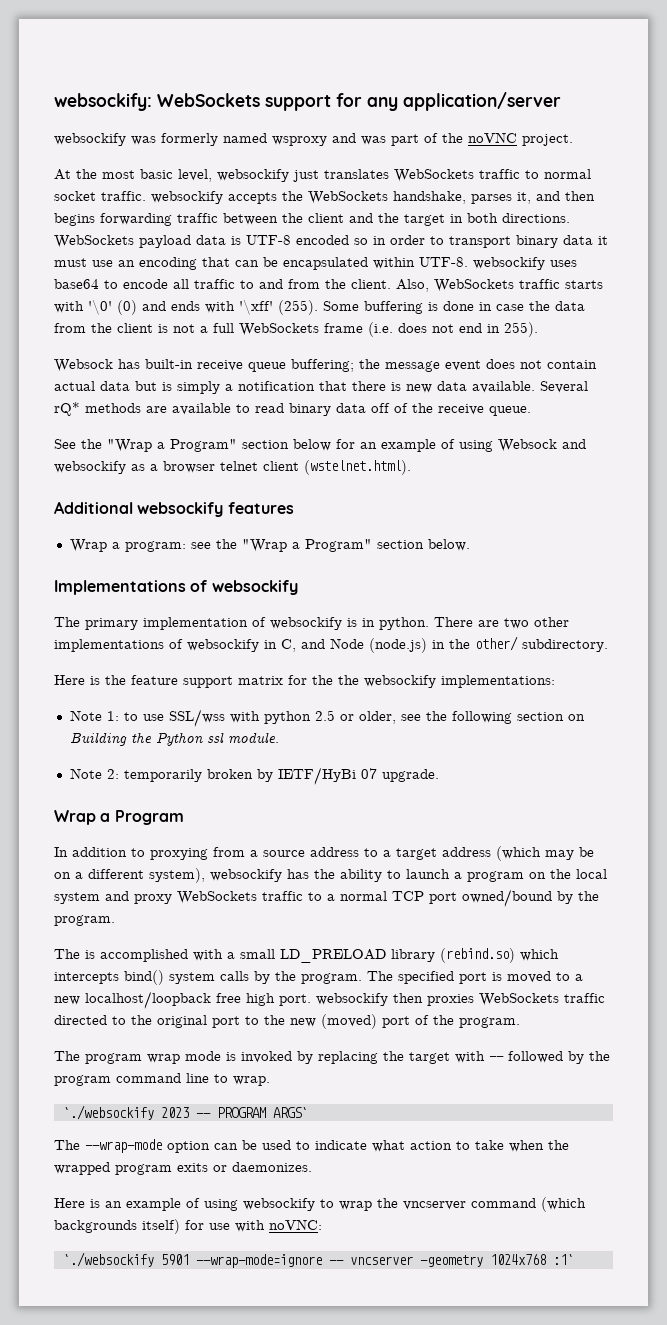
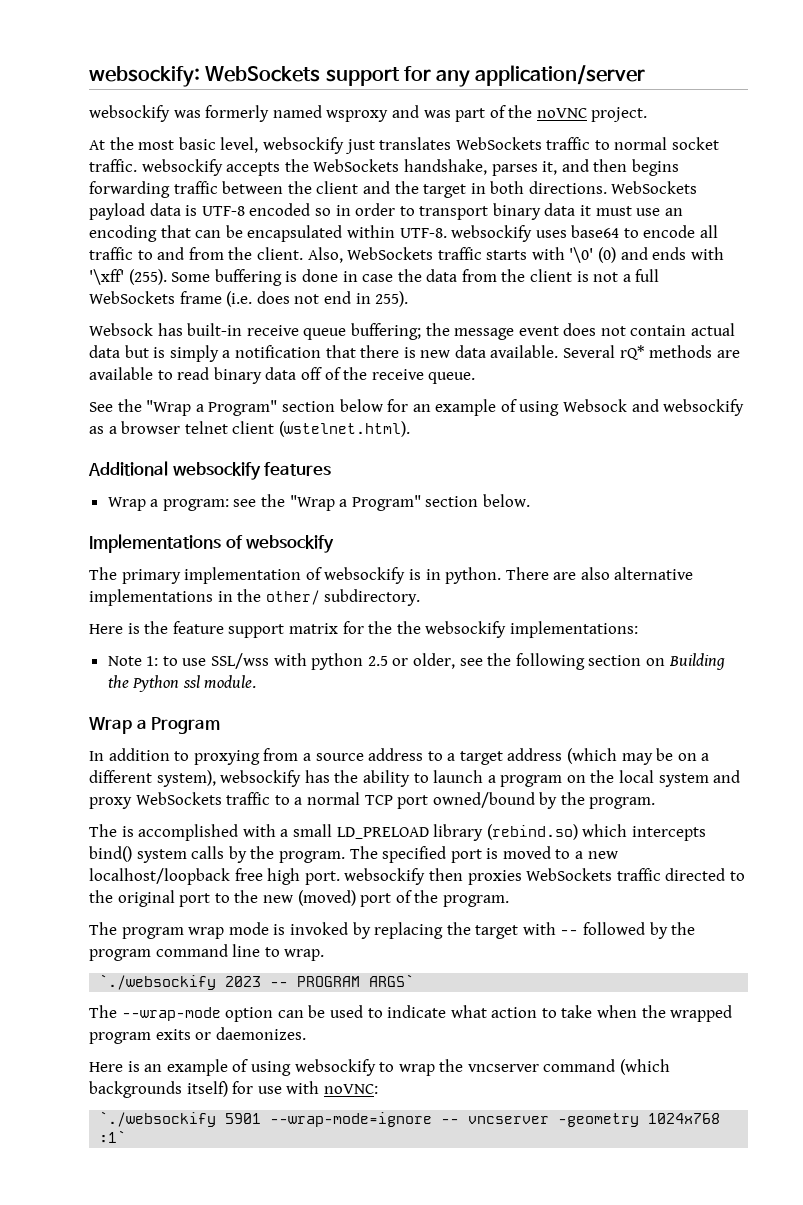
- There are two other implementations of websockify in C, and Node (node.js) in the other/ subdirectory.
+ There are also alternative implementations in the other/ subdirectory.
- Note 2: temporarily broken by IETF/HyBi 07 upgrade.

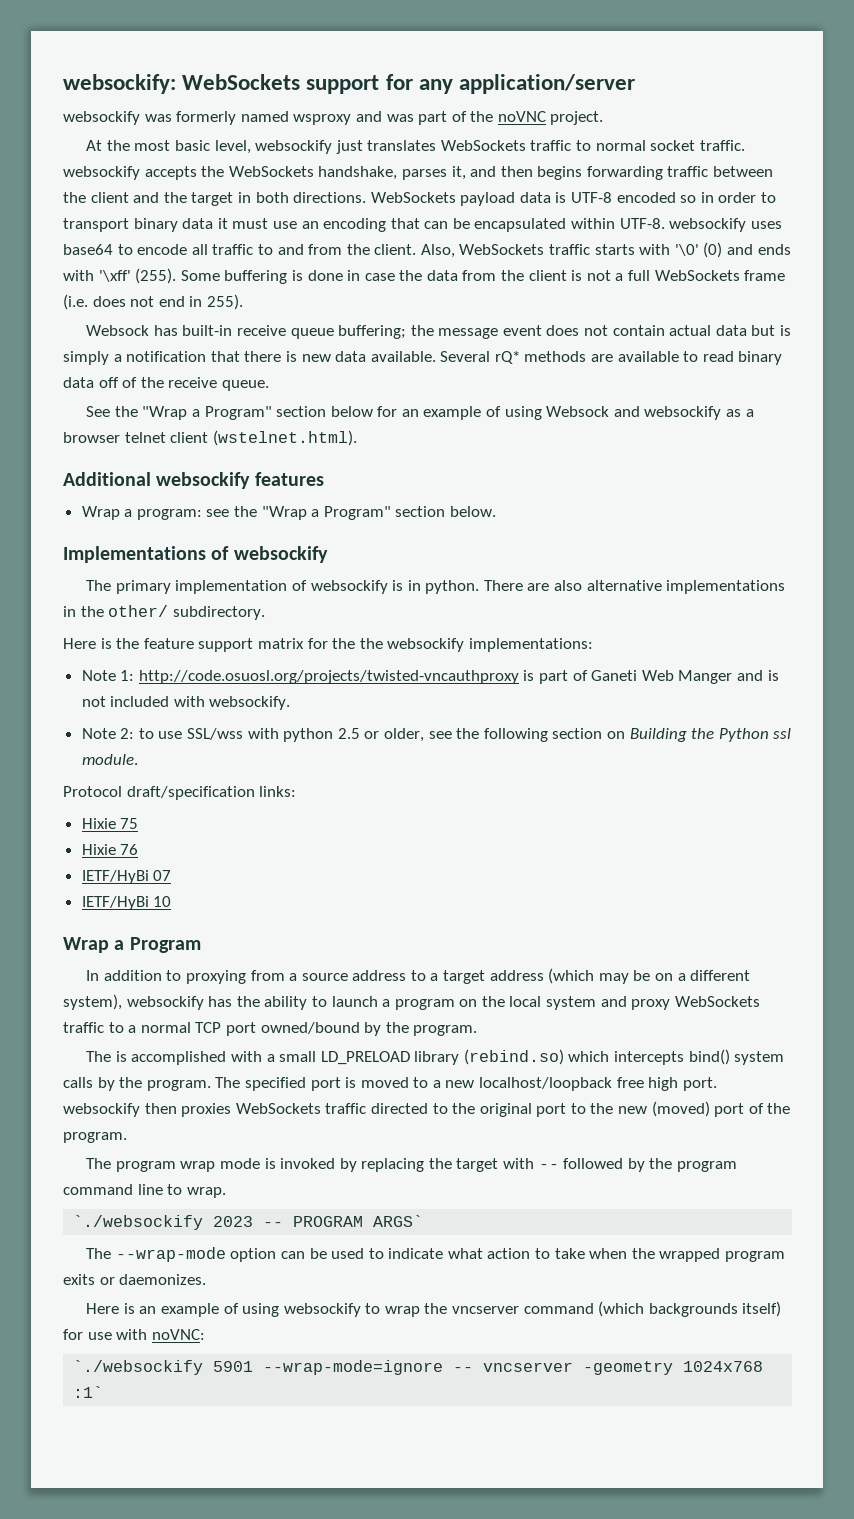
- Note 1: to use SSL/wss with python 2.5 or older, see the following section on Building the Python ssl module.
+ Note 1: http://code.osuosl.org/projects/twisted-vncauthproxy is part of Ganeti Web Manger and is not included with websockify.
+ Note 2: to use SSL/wss with python 2.5 or older, see the following section on Building the Python ssl module.
+ Protocol draft/specification links:
+ Hixie 75
+ Hixie 76
+ IETF/HyBi 07
+ IETF/HyBi 10

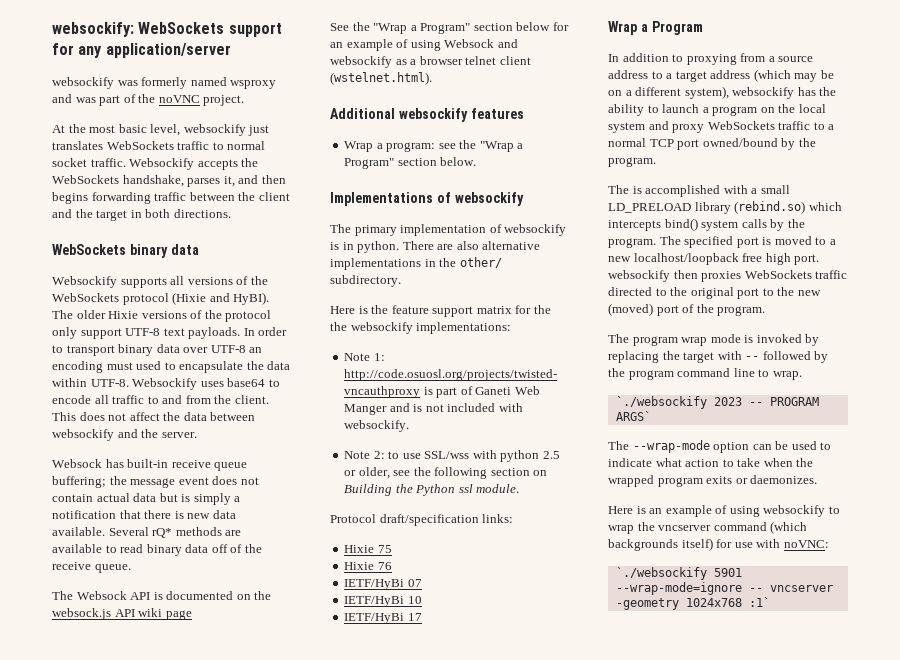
- At the most basic level, websockify just translates WebSockets traffic to normal socket traffic. websockify accepts the WebSockets handshake, parses it, and then begins forwarding traffic between the client and the target in both directions. WebSockets payload data is UTF-8 encoded so in order to transport binary data it must use an encoding that can be encapsulated within UTF-8. websockify uses base64 to encode all traffic to and from the client.
+ At the most basic level, websockify just translates WebSockets traffic to normal socket traffic. Websockify accepts the WebSockets handshake, parses it, and then begins forwarding traffic between the client and the target in both directions.
+ WebSockets binary data
+ Websockify supports all versions of the WebSockets protocol (Hixie and HyBI). The older Hixie versions of the protocol only support UTF-8 text payloads. In order to transport binary data over UTF-8 an encoding must used to encapsulate the data within UTF-8. Websockify uses base64 to encode all traffic to and from the client.
- Also, WebSockets traffic starts with '\0' (0) and ends with '\xff' (255). Some buffering is done in case the data from the client is not a full WebSockets frame (i.e. does not end in 255).
+ This does not affect the data between websockify and the server.
+ The Websock API is documented on the websock.js API wiki page
+ IETF/HyBi 17

